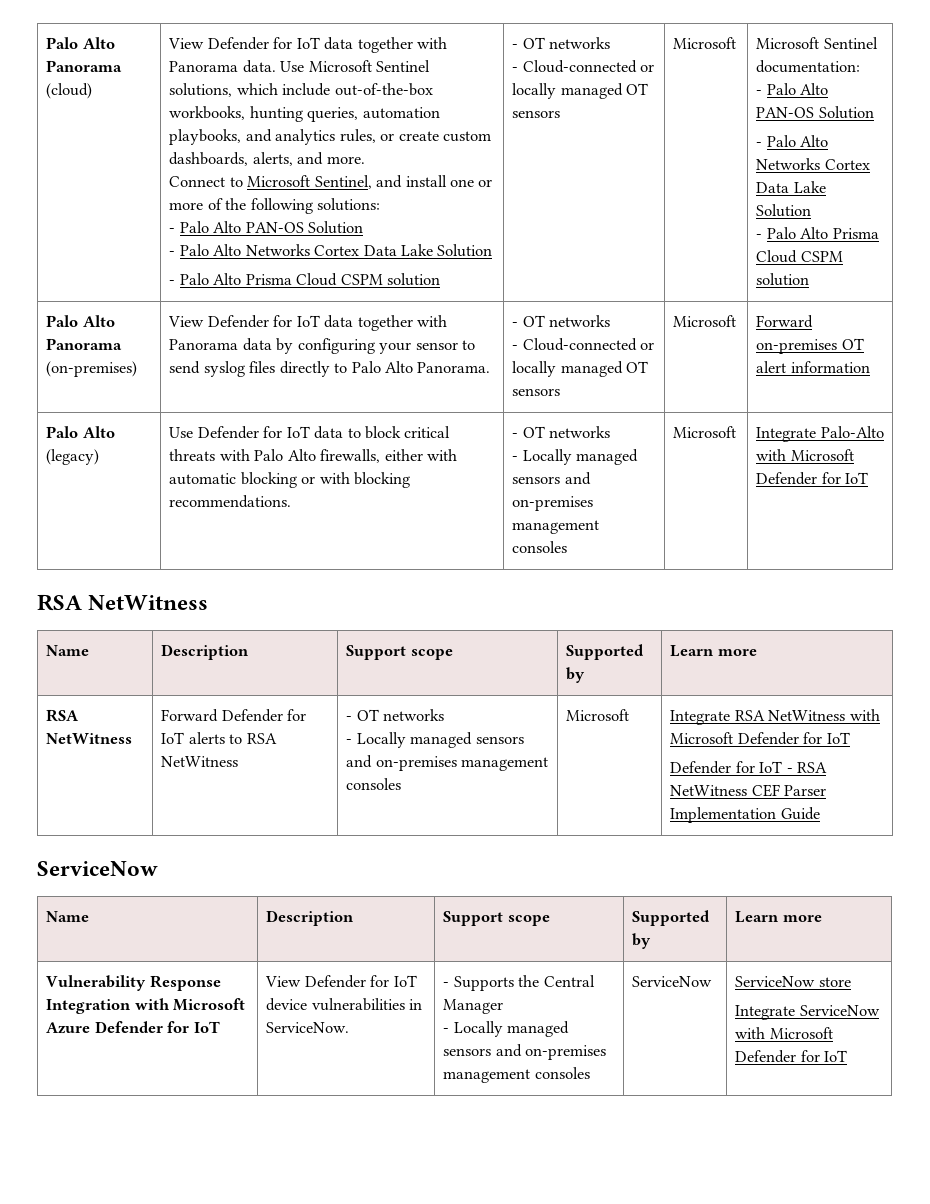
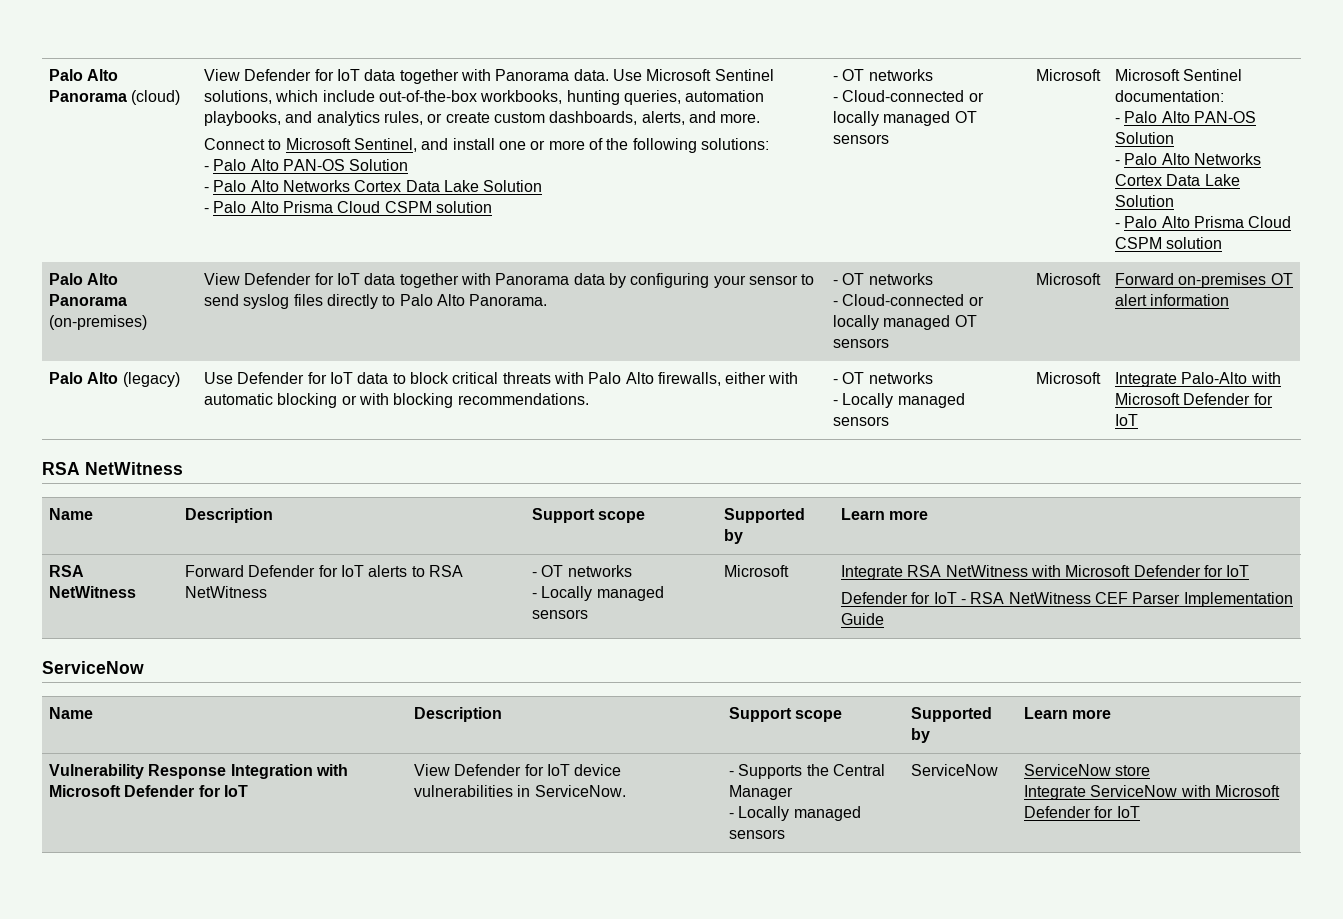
  Use Defender for IoT data to block critical threats with Palo Alto firewalls, either with automatic blocking or with blocking recommendations. | - OT networks
- - Locally managed sensors and on-premises management consoles
+ - Locally managed sensors
  RSA NetWitness | Forward Defender for IoT alerts to RSA NetWitness | - OT networks
- - Locally managed sensors and on-premises management consoles | Microsoft | Integrate RSA NetWitness with Microsoft Defender for IoT
+ - Locally managed sensors | Microsoft | Integrate RSA NetWitness with Microsoft Defender for IoT
- Vulnerability Response Integration with Microsoft Azure Defender for IoT | View Defender for IoT device vulnerabilities in ServiceNow. | - Supports the Central Manager
- - Locally managed sensors and on-premises management consoles | ServiceNow | ServiceNow store
+ Vulnerability Response Integration with Microsoft Defender for IoT | View Defender for IoT device vulnerabilities in ServiceNow. | - Supports the Central Manager
+ - Locally managed sensors | ServiceNow | ServiceNow store

